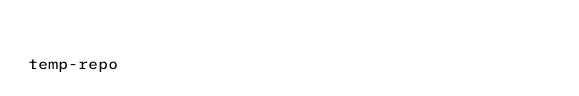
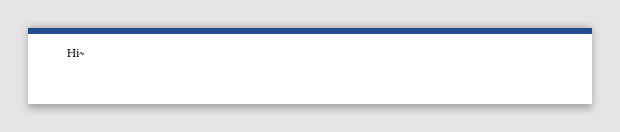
- temp-repo
+ Hi~

